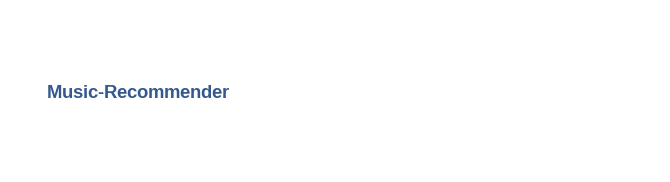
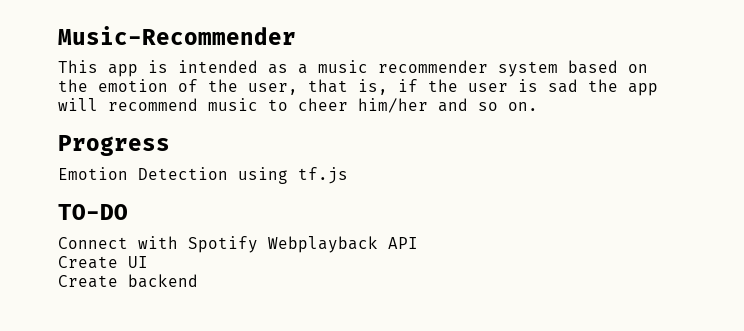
+ This app is intended as a music recommender system based on the emotion of the user, that is, if the user is sad the app will recommend music to cheer him/her and so on.
+ Progress
+ Emotion Detection using tf.js
+ TO-DO
+ Connect with Spotify Webplayback API
+ Create UI
+ Create backend

